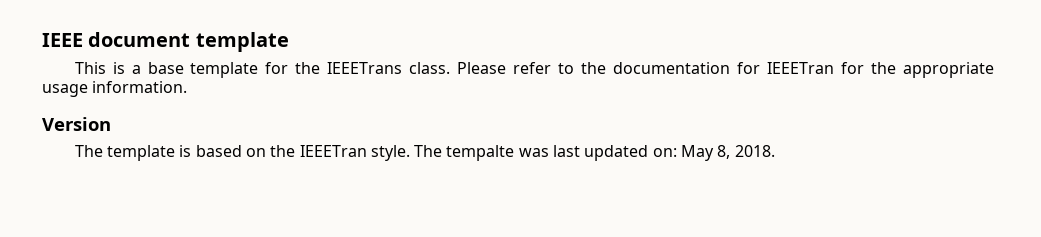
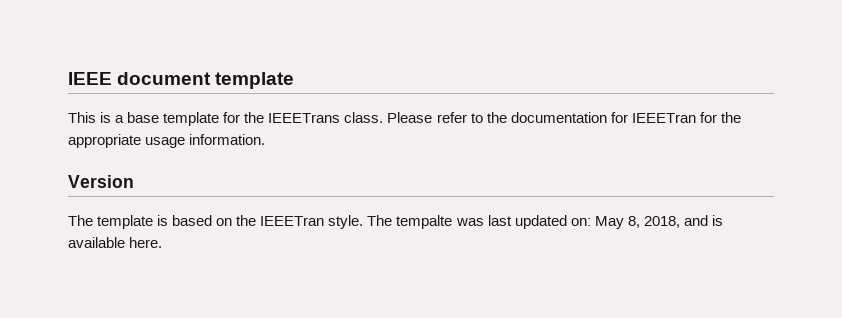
- The tempalte was last updated on: May 8, 2018.
+ The tempalte was last updated on: May 8, 2018, and is available here.

